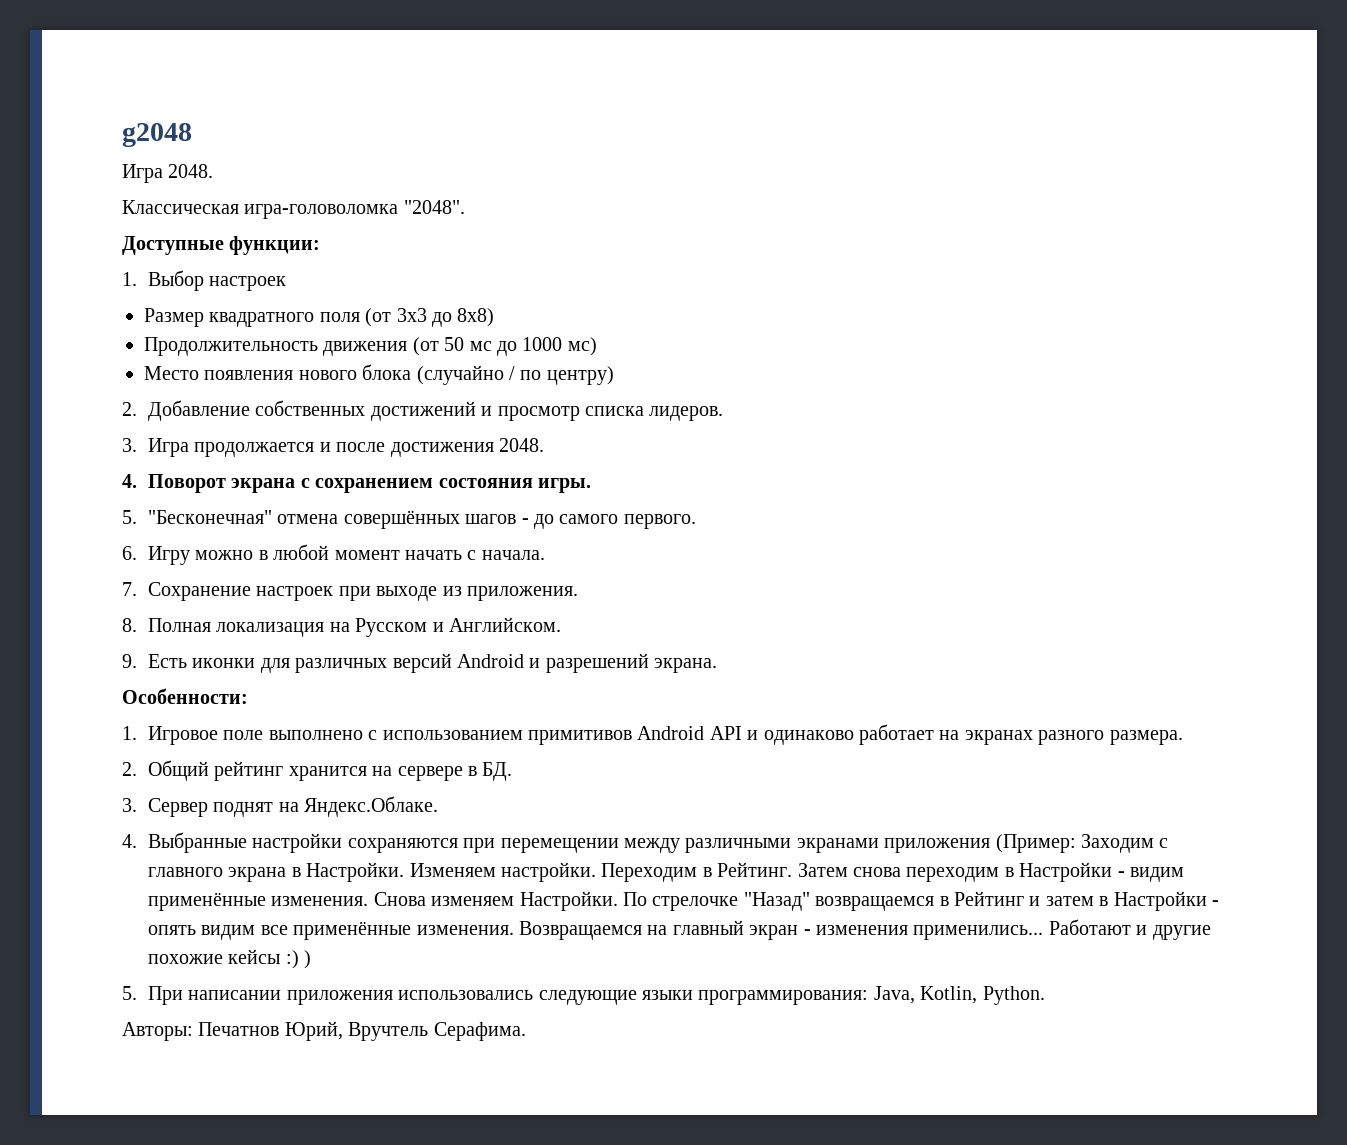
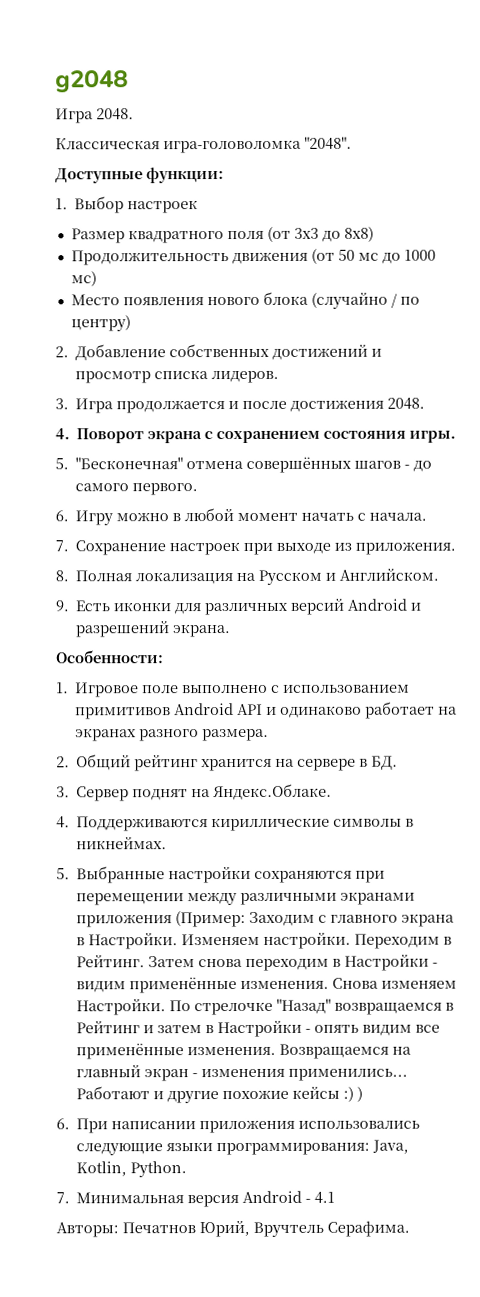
- 4. Выбранные настройки сохраняются при перемещении между различными экранами приложения (Пример: Заходим с главного экрана в Настройки.
+ 4. Поддерживаются кириллические символы в никнеймах.
+ 5. Выбранные настройки сохраняются при перемещении между различными экранами приложения (Пример: Заходим с главного экрана в Настройки.
- 5. При написании приложения использовались следующие языки программирования: Java, Kotlin, Python.
+ 6. При написании приложения использовались следующие языки программирования: Java, Kotlin, Python.
+ 7. Минимальная версия Android - 4.1

